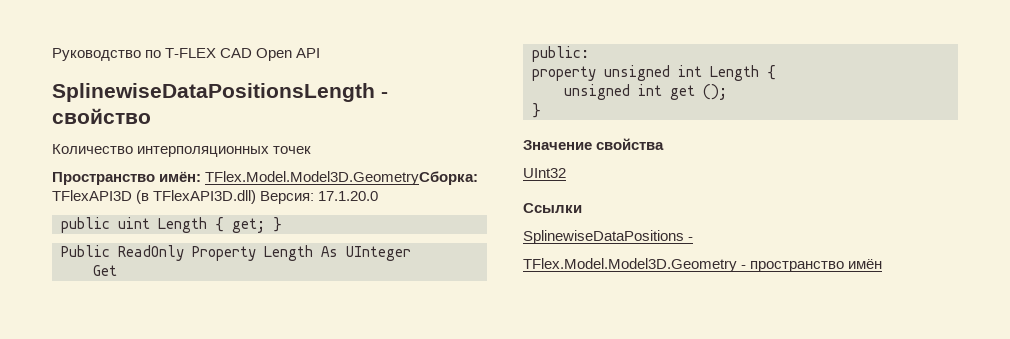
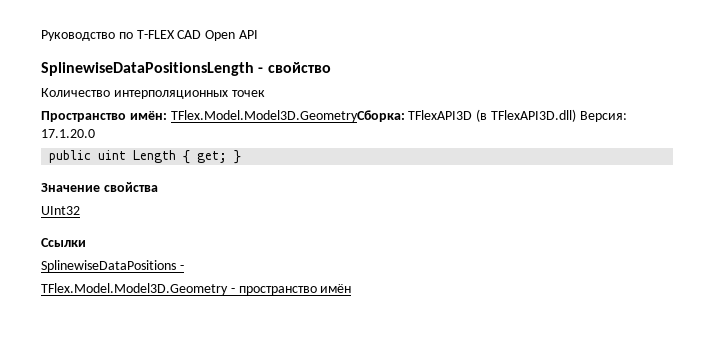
- Public ReadOnly Property Length As UInteger
- Get
- public:
- property unsigned int Length {
- unsigned int get ();
- }

